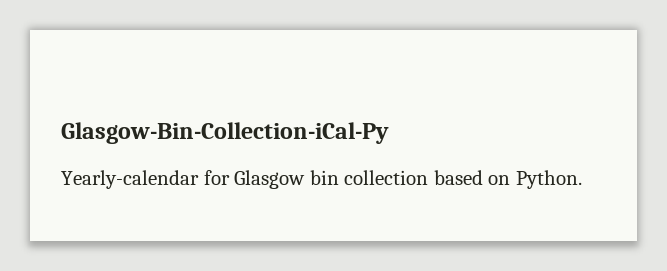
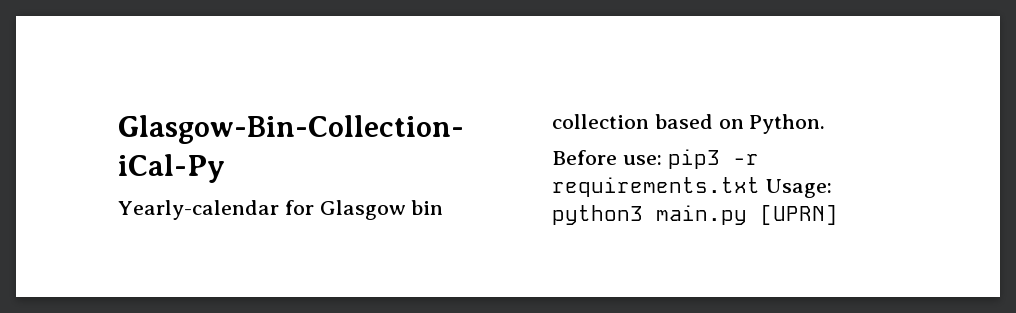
+ Before use: pip3 -r requirements.txt Usage: python3 main.py [UPRN]

